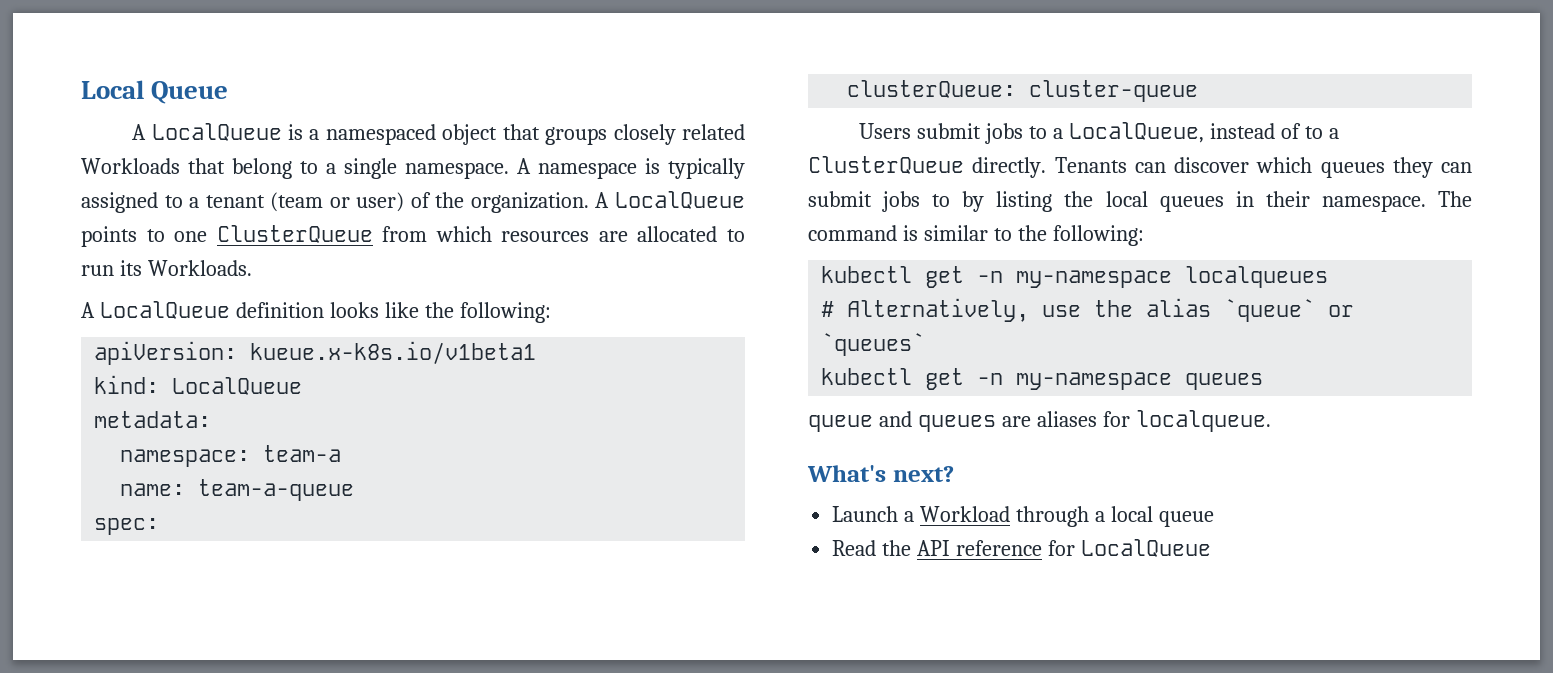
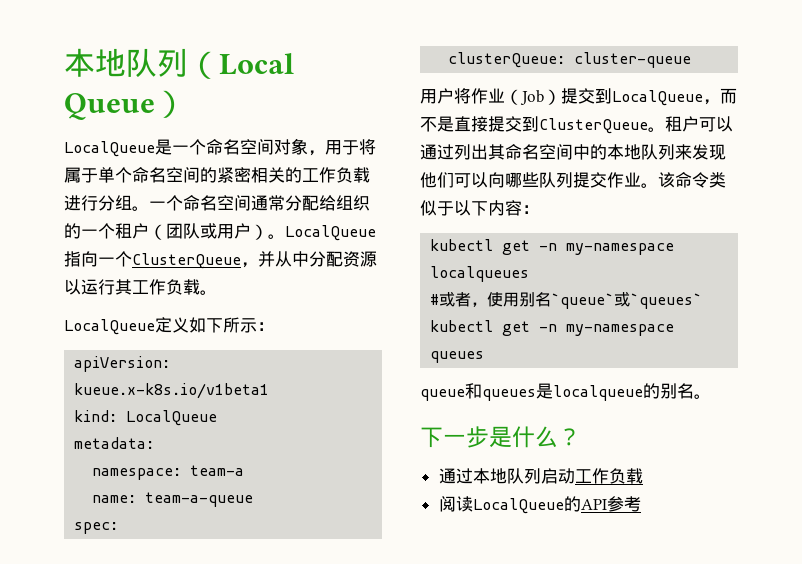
- Local Queue
- A LocalQueue is a namespaced object that groups closely related Workloads that belong to a single namespace. A namespace is typically assigned to a tenant (team or user) of the organization. A LocalQueue points to one ClusterQueue from which resources are allocated to run its Workloads.
- A LocalQueue definition looks like the following:
+ 本地队列（Local Queue）
+ LocalQueue是一个命名空间对象，用于将属于单个命名空间的紧密相关的工作负载进行分组。一个命名空间通常分配给组织的一个租户（团队或用户）。LocalQueue指向一个ClusterQueue，并从中分配资源以运行其工作负载。
+ LocalQueue定义如下所示：
- Users submit jobs to a LocalQueue, instead of to a ClusterQueue directly. Tenants can discover which queues they can submit jobs to by listing the local queues in their namespace. The command is similar to the following:
+ 用户将作业（Job）提交到LocalQueue，而不是直接提交到ClusterQueue。租户可以通过列出其命名空间中的本地队列来发现他们可以向哪些队列提交作业。该命令类似于以下内容：
- # Alternatively, use the alias `queue` or `queues`
+ #或者，使用别名`queue`或`queues`
- queue and queues are aliases for localqueue.
- What's next?
- Launch a Workload through a local queue
- Read the API reference for LocalQueue
+ queue和queues是localqueue的别名。
+ 下一步是什么？
+ 通过本地队列启动工作负载
+ 阅读LocalQueue的API参考

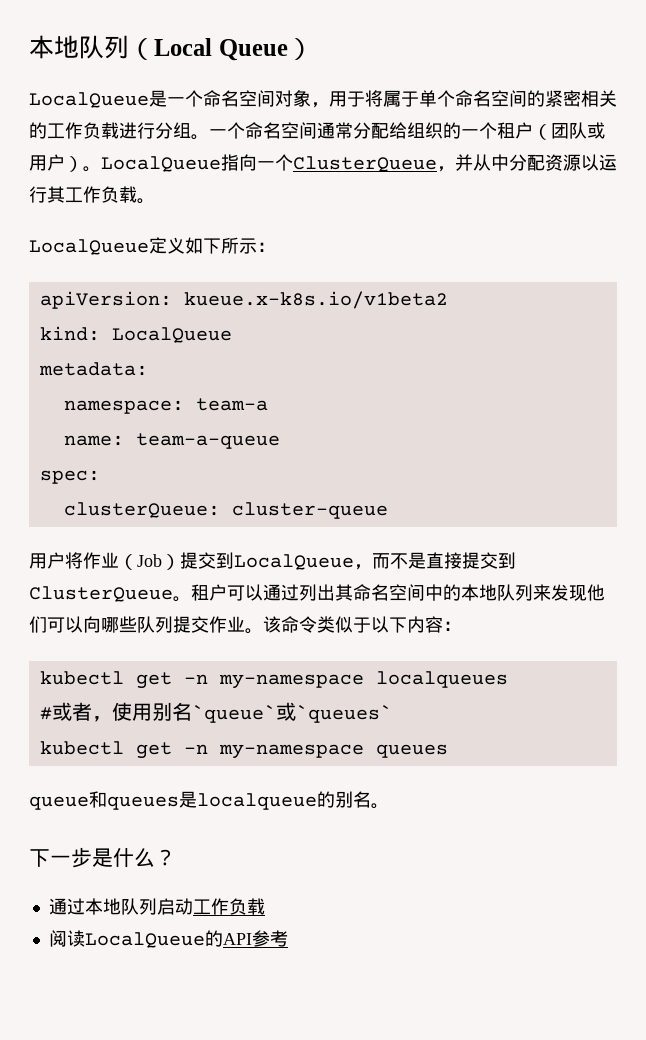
- apiVersion: kueue.x-k8s.io/v1beta1
+ apiVersion: kueue.x-k8s.io/v1beta2

